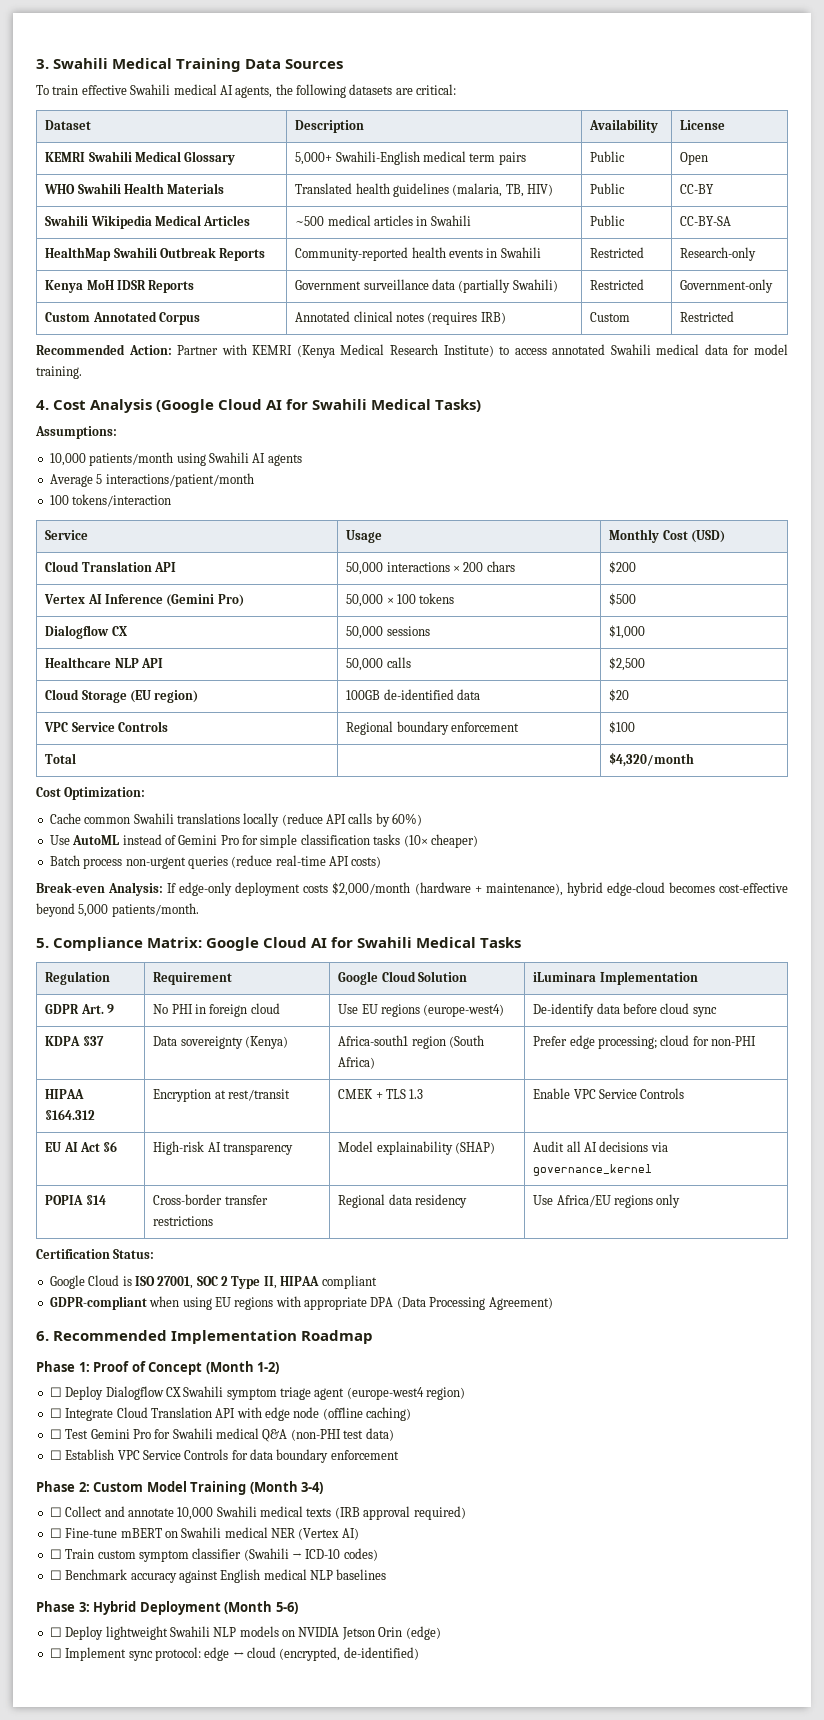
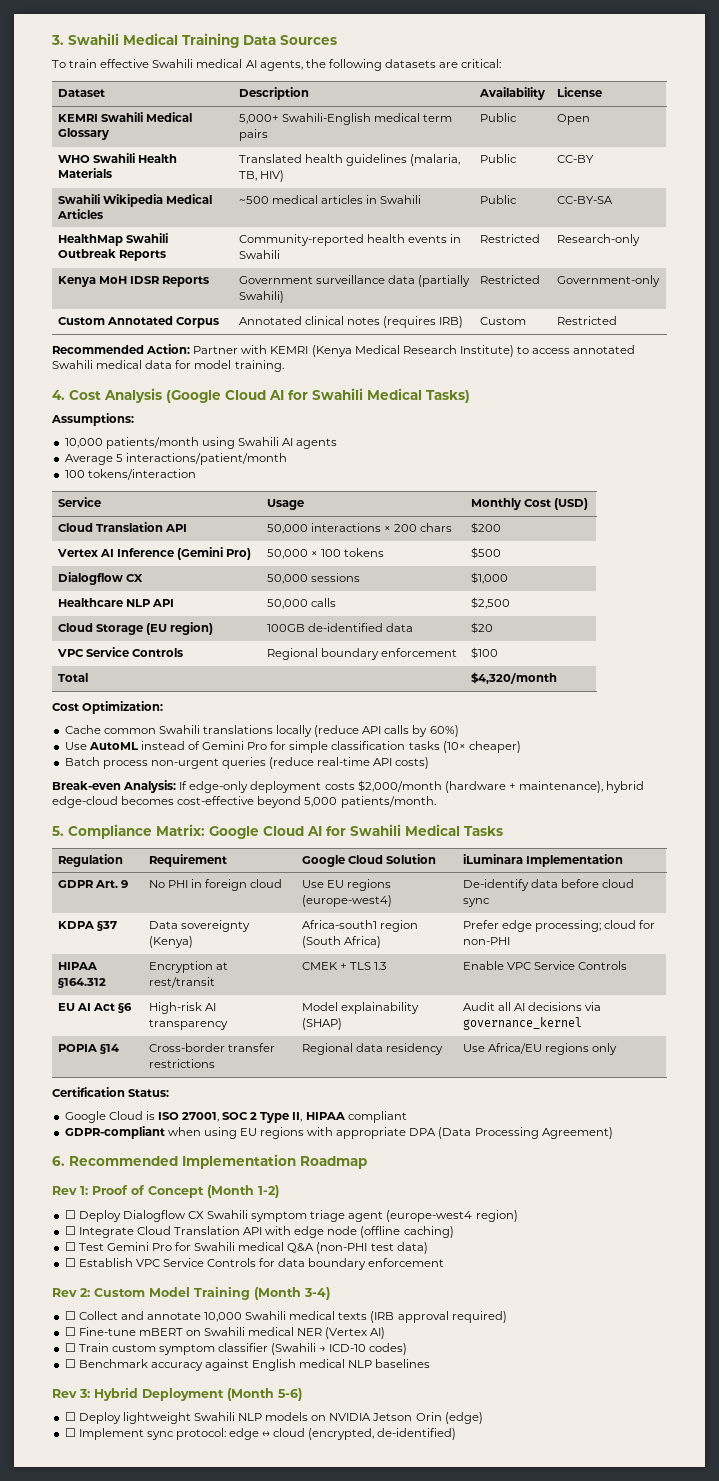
- Phase 1: Proof of Concept (Month 1-2)
+ Rev 1: Proof of Concept (Month 1-2)
- Phase 2: Custom Model Training (Month 3-4)
+ Rev 2: Custom Model Training (Month 3-4)
- Phase 3: Hybrid Deployment (Month 5-6)
+ Rev 3: Hybrid Deployment (Month 5-6)

